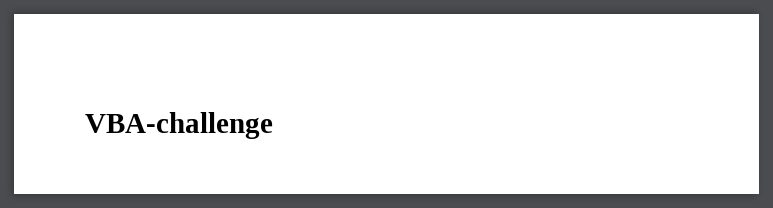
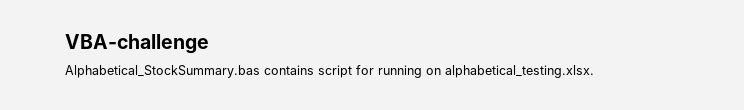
+ Alphabetical_StockSummary.bas contains script for running on alphabetical_testing.xlsx.

